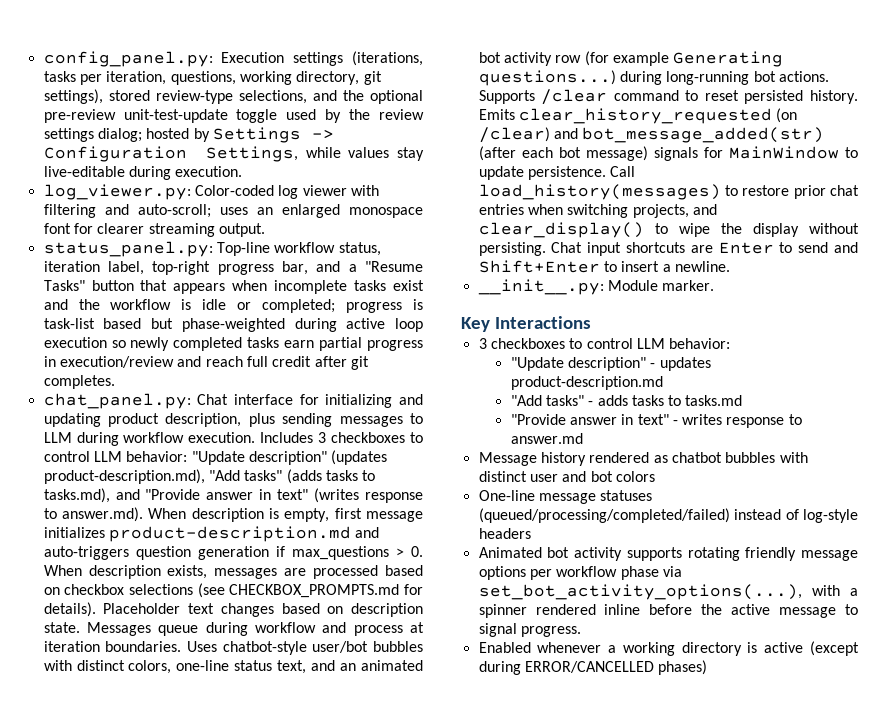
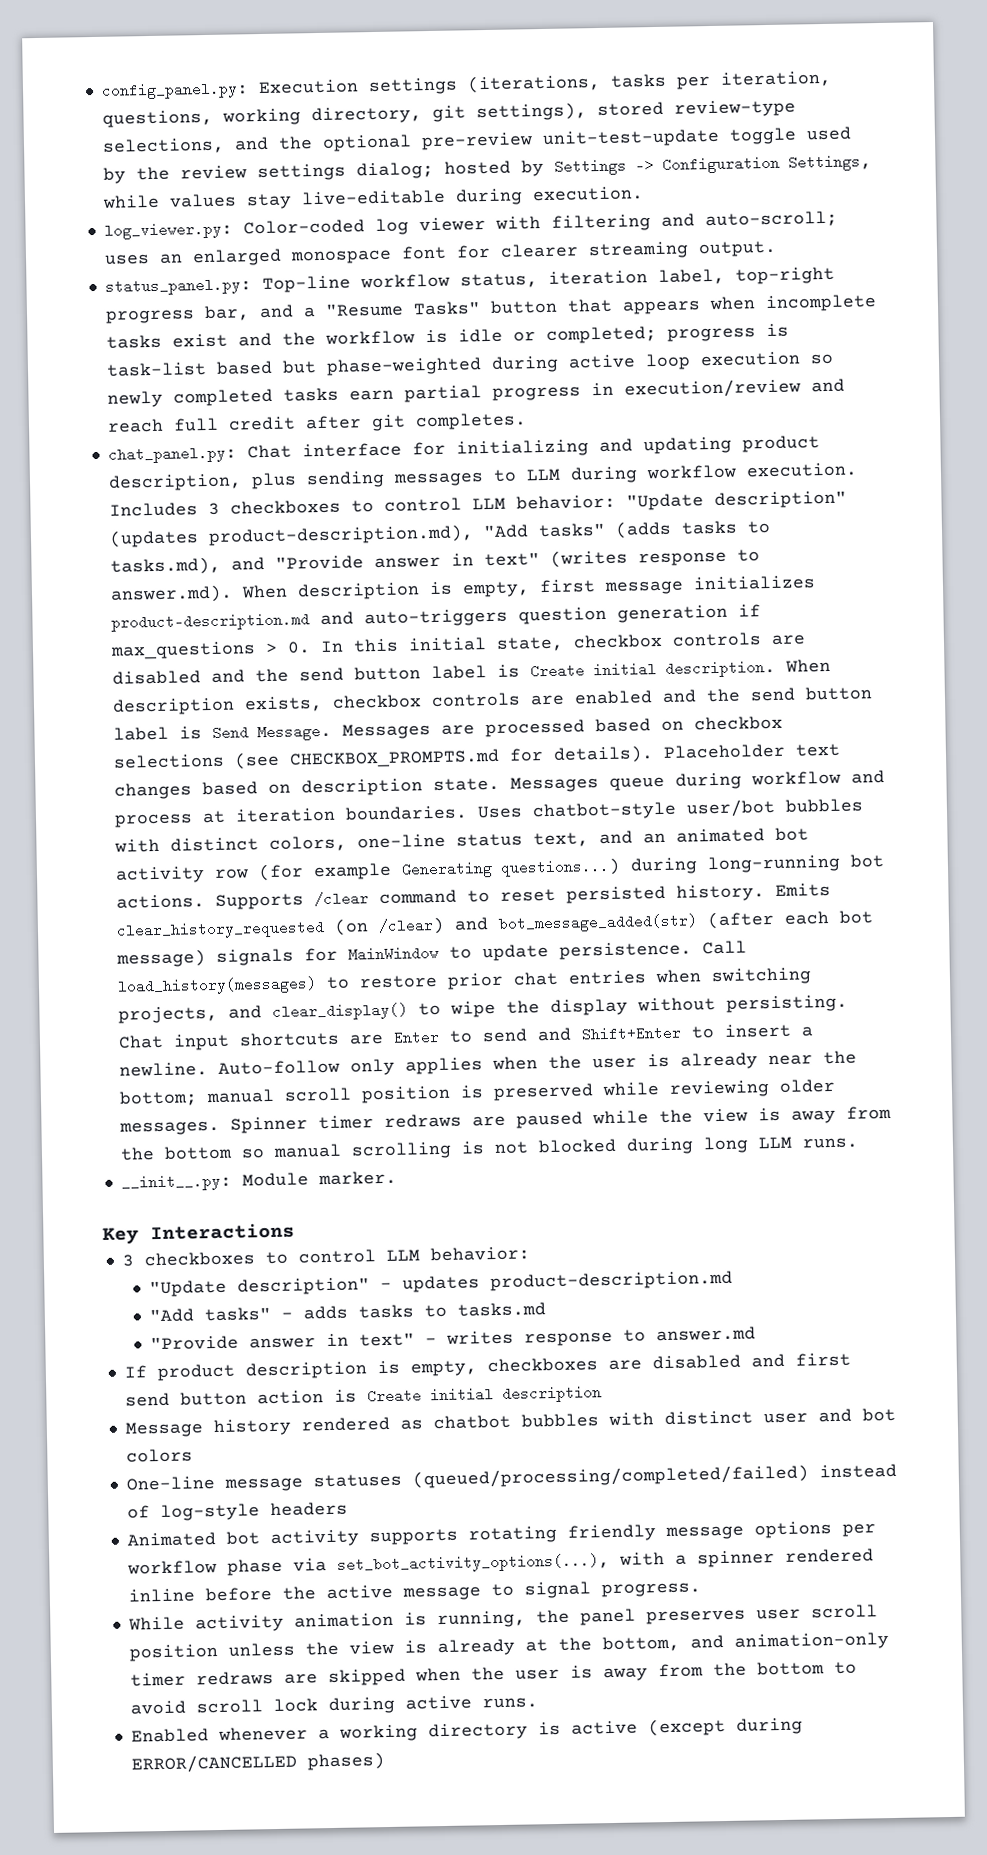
- Includes 3 checkboxes to control LLM behavior: "Update description" (updates product-description.md), "Add tasks" (adds tasks to tasks.md), and "Provide answer in text" (writes response to answer.md). When description is empty, first message initializes product-description.md and auto-triggers question generation if max_questions > 0. When description exists, messages are processed based on checkbox selections (see CHECKBOX_PROMPTS.md for details).
+ Includes 3 checkboxes to control LLM behavior: "Update description" (updates product-description.md), "Add tasks" (adds tasks to tasks.md), and "Provide answer in text" (writes response to answer.md). When description is empty, first message initializes product-description.md and auto-triggers question generation if max_questions > 0. In this initial state, checkbox controls are disabled and the send button label is Create initial description. When description exists, checkbox controls are enabled and the send button label is Send Message. Messages are processed based on checkbox selections (see CHECKBOX_PROMPTS.md for details).
+ Auto-follow only applies when the user is already near the bottom; manual scroll position is preserved while reviewing older messages. Spinner timer redraws are paused while the view is away from the bottom so manual scrolling is not blocked during long LLM runs.
+ If product description is empty, checkboxes are disabled and first send button action is Create initial description
+ While activity animation is running, the panel preserves user scroll position unless the view is already at the bottom, and animation-only timer redraws are skipped when the user is away from the bottom to avoid scroll lock during active runs.

